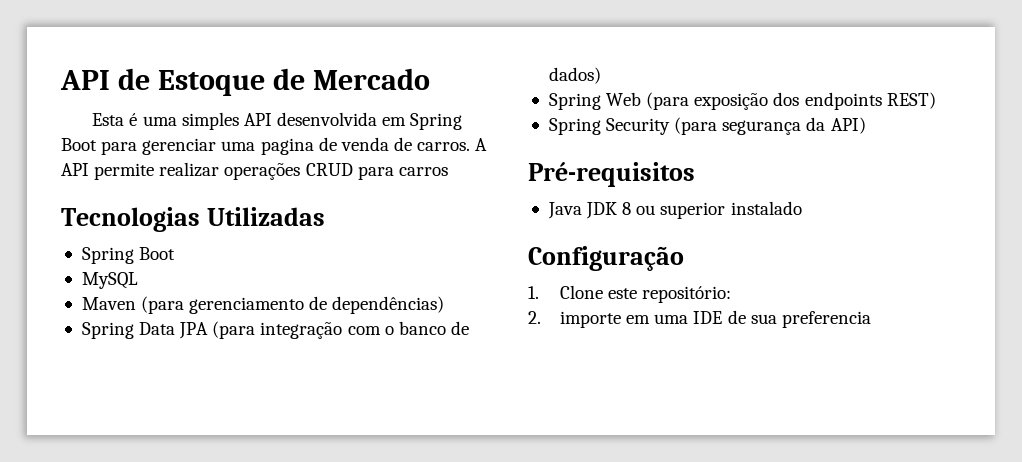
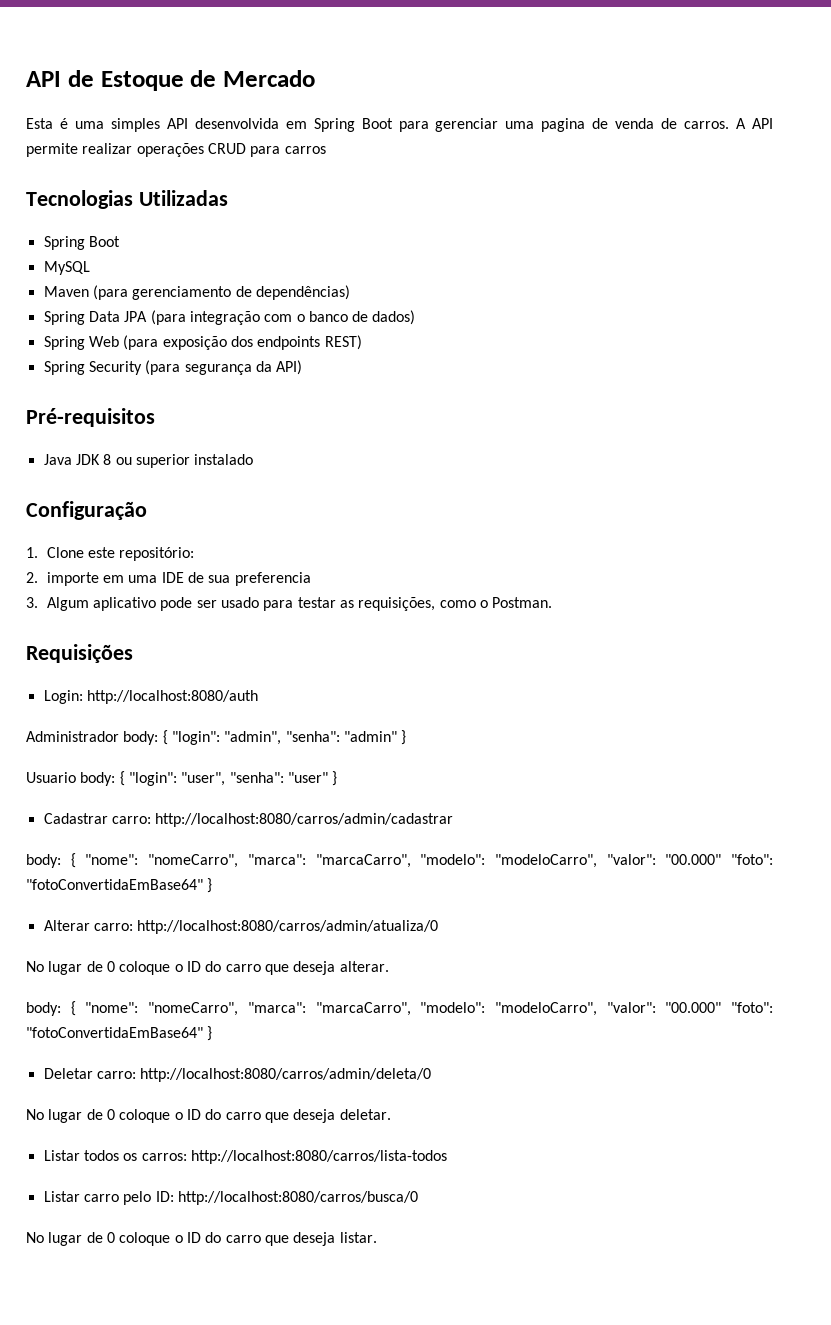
+ 3. Algum aplicativo pode ser usado para testar as requisições, como o Postman.
+ Requisições
+ Login: http://localhost:8080/auth
+ Administrador body: { "login": "admin", "senha": "admin" }
+ Usuario body: { "login": "user", "senha": "user" }
+ Cadastrar carro: http://localhost:8080/carros/admin/cadastrar
+ body: { "nome": "nomeCarro", "marca": "marcaCarro", "modelo": "modeloCarro", "valor": "00.000" "foto": "fotoConvertidaEmBase64" }
+ Alterar carro: http://localhost:8080/carros/admin/atualiza/0
+ No lugar de 0 coloque o ID do carro que deseja alterar.
+ body: { "nome": "nomeCarro", "marca": "marcaCarro", "modelo": "modeloCarro", "valor": "00.000" "foto": "fotoConvertidaEmBase64" }
+ Deletar carro: http://localhost:8080/carros/admin/deleta/0
+ No lugar de 0 coloque o ID do carro que deseja deletar.
+ Listar todos os carros: http://localhost:8080/carros/lista-todos
+ Listar carro pelo ID: http://localhost:8080/carros/busca/0
+ No lugar de 0 coloque o ID do carro que deseja listar.

